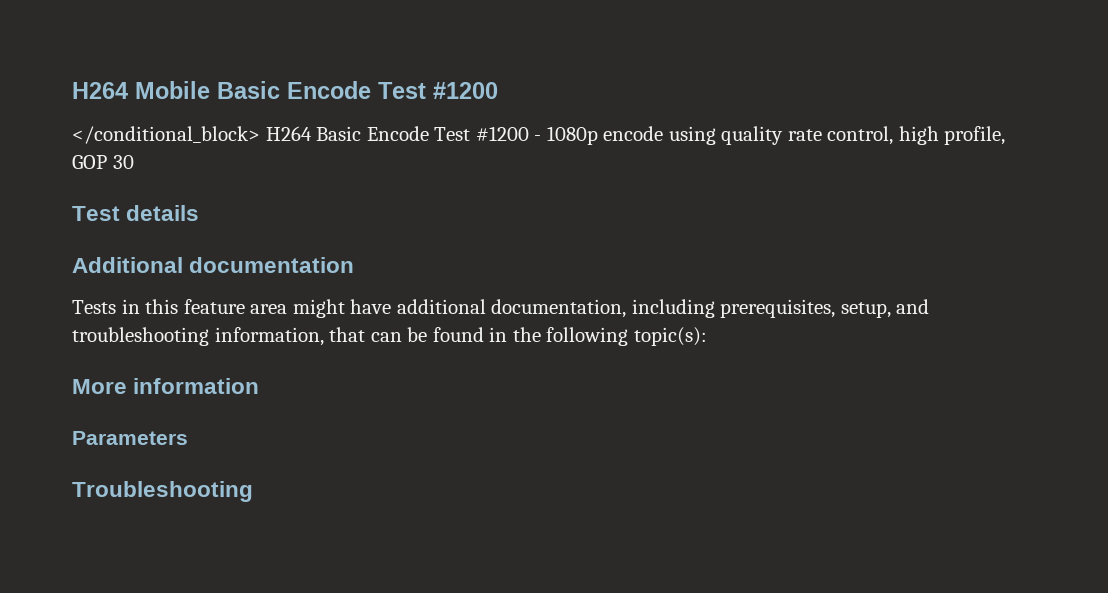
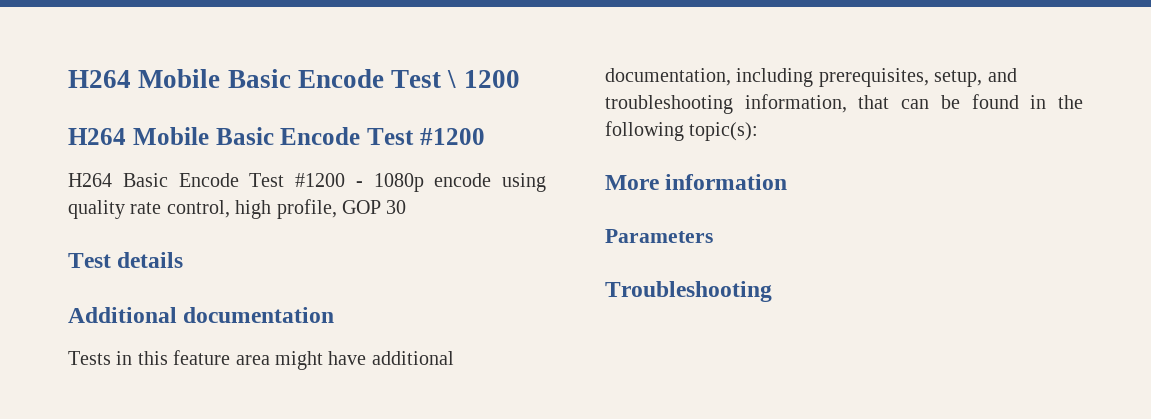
+ H264 Mobile Basic Encode Test \ 1200
- </conditional_block> H264 Basic Encode Test #1200 - 1080p encode using quality rate control, high profile, GOP 30
+ H264 Basic Encode Test #1200 - 1080p encode using quality rate control, high profile, GOP 30

